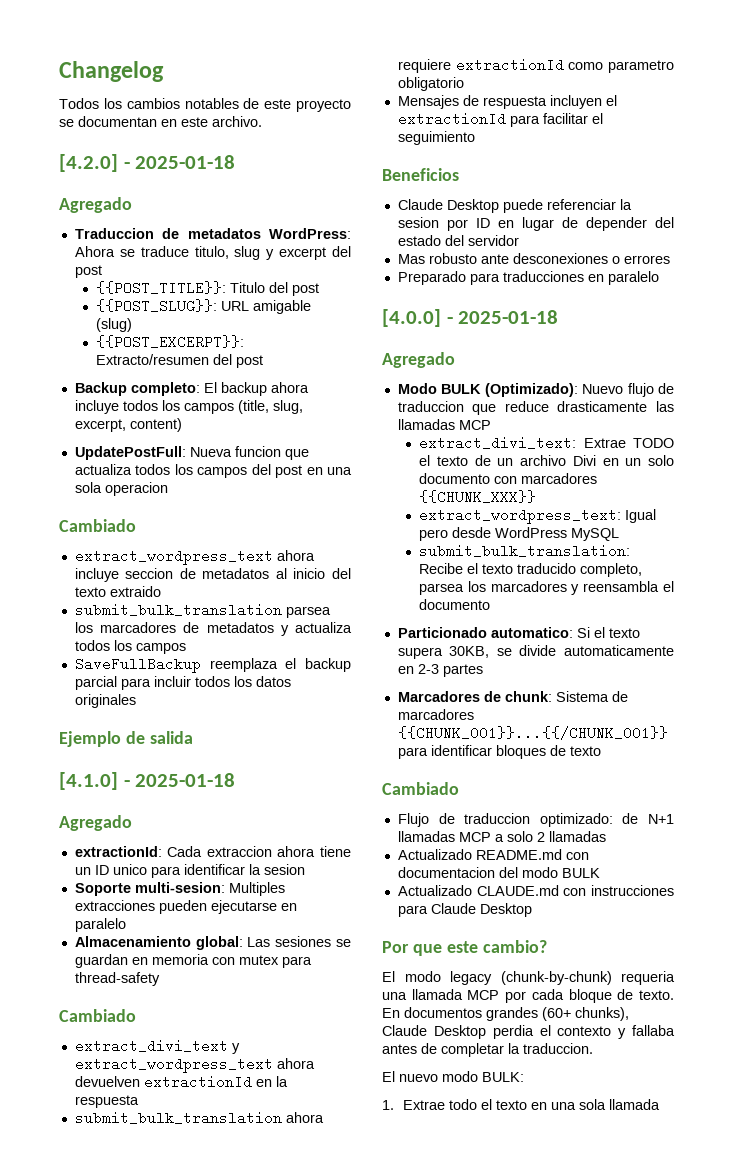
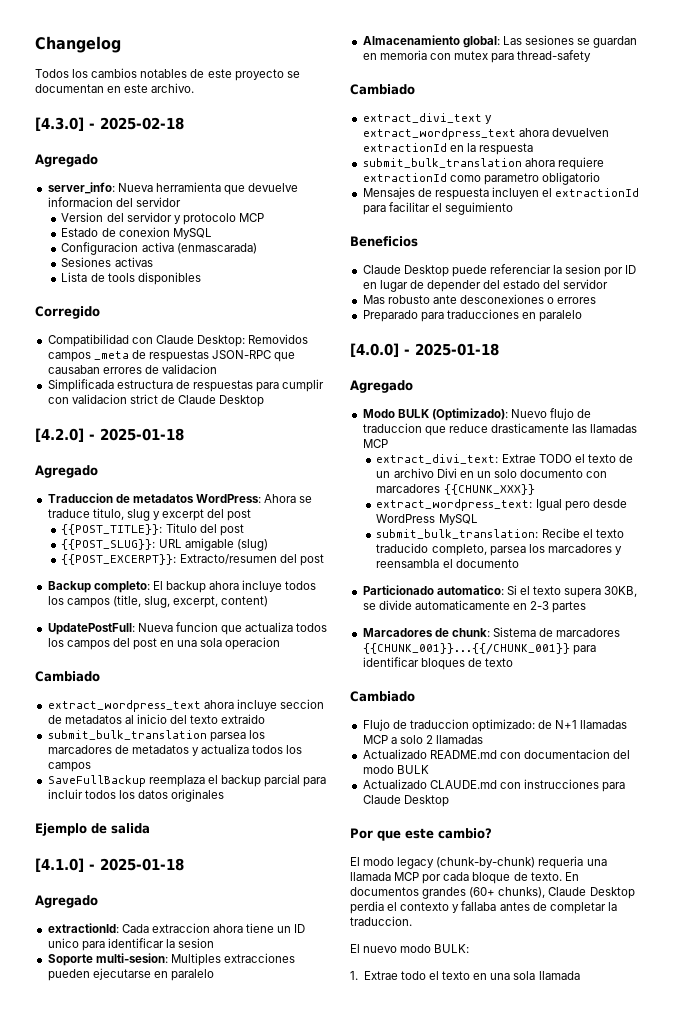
+ [4.3.0] - 2025-02-18
+ Agregado
+ server_info: Nueva herramienta que devuelve informacion del servidor
+ Version del servidor y protocolo MCP
+ Estado de conexion MySQL
+ Configuracion activa (enmascarada)
+ Sesiones activas
+ Lista de tools disponibles
+ Corregido
+ Compatibilidad con Claude Desktop: Removidos campos _meta de respuestas JSON-RPC que causaban errores de validacion
+ Simplificada estructura de respuestas para cumplir con validacion strict de Claude Desktop

